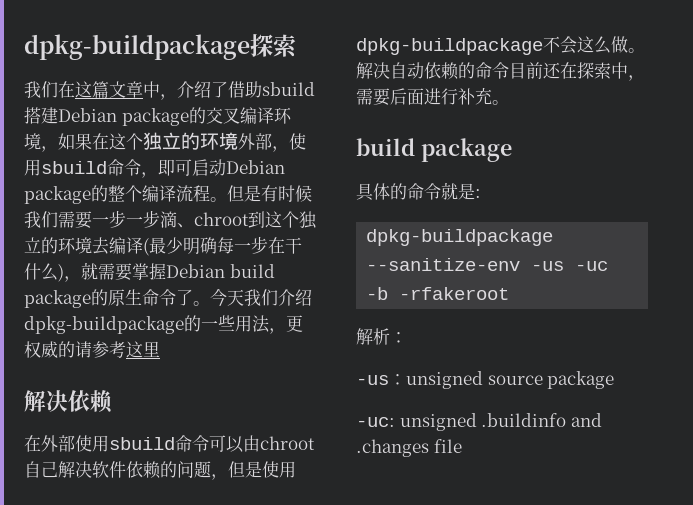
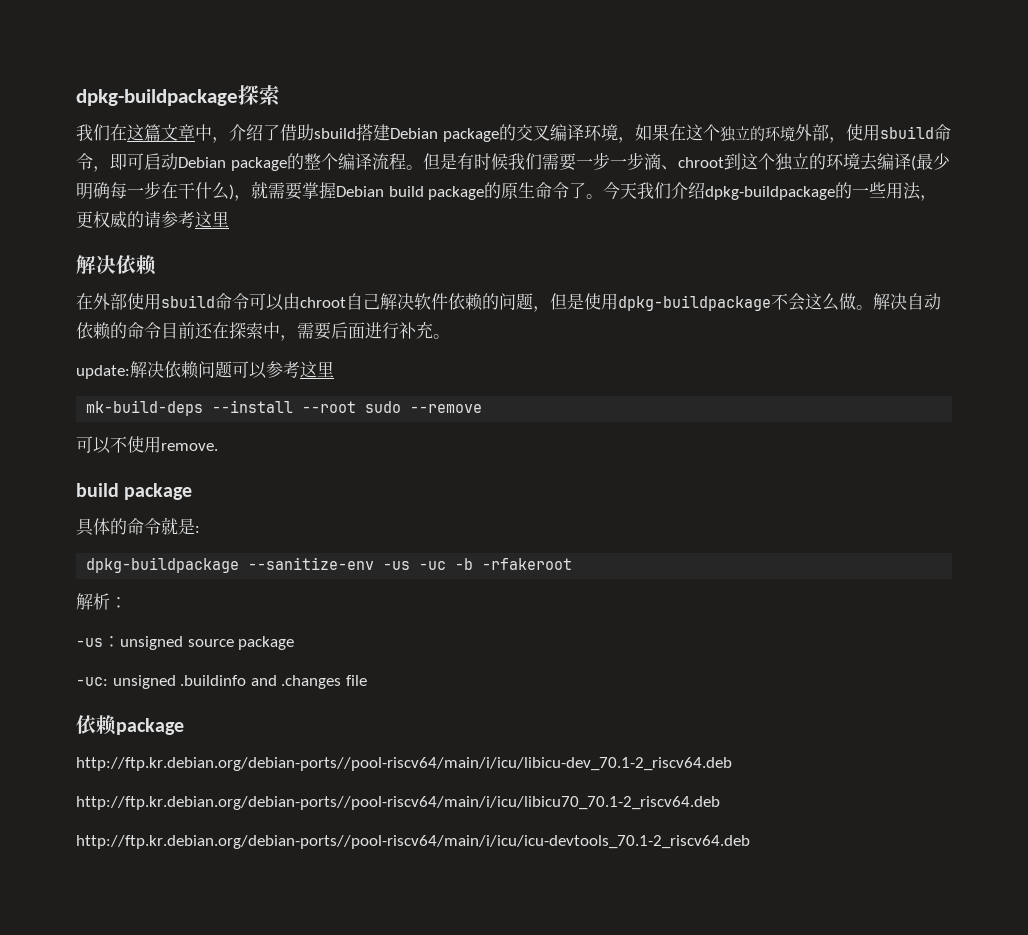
+ update:解决依赖问题可以参考这里
+ mk-build-deps --install --root sudo --remove
+ 可以不使用remove.
+ 依赖package
+ http://ftp.kr.debian.org/debian-ports//pool-riscv64/main/i/icu/libicu-dev_70.1-2_riscv64.deb
+ http://ftp.kr.debian.org/debian-ports//pool-riscv64/main/i/icu/libicu70_70.1-2_riscv64.deb
+ http://ftp.kr.debian.org/debian-ports//pool-riscv64/main/i/icu/icu-devtools_70.1-2_riscv64.deb

